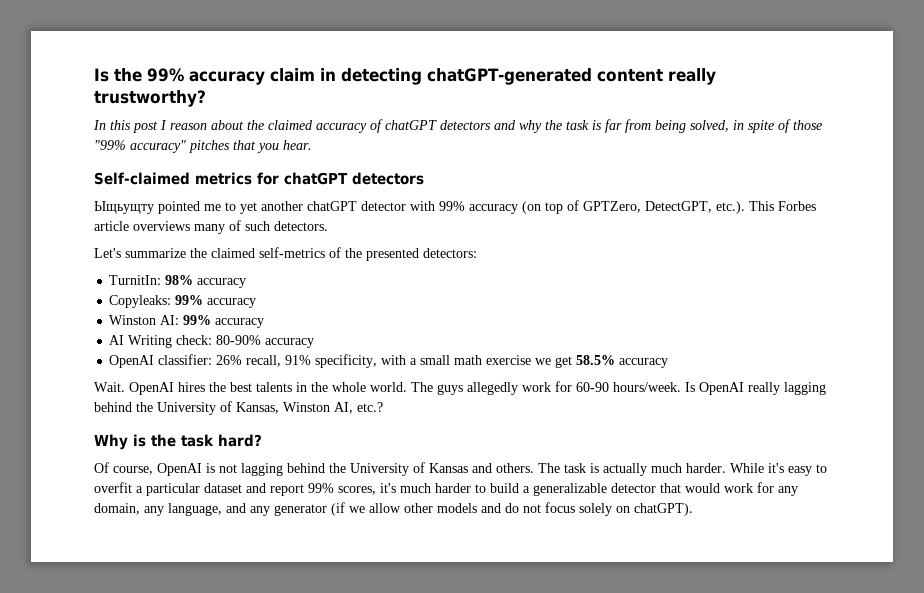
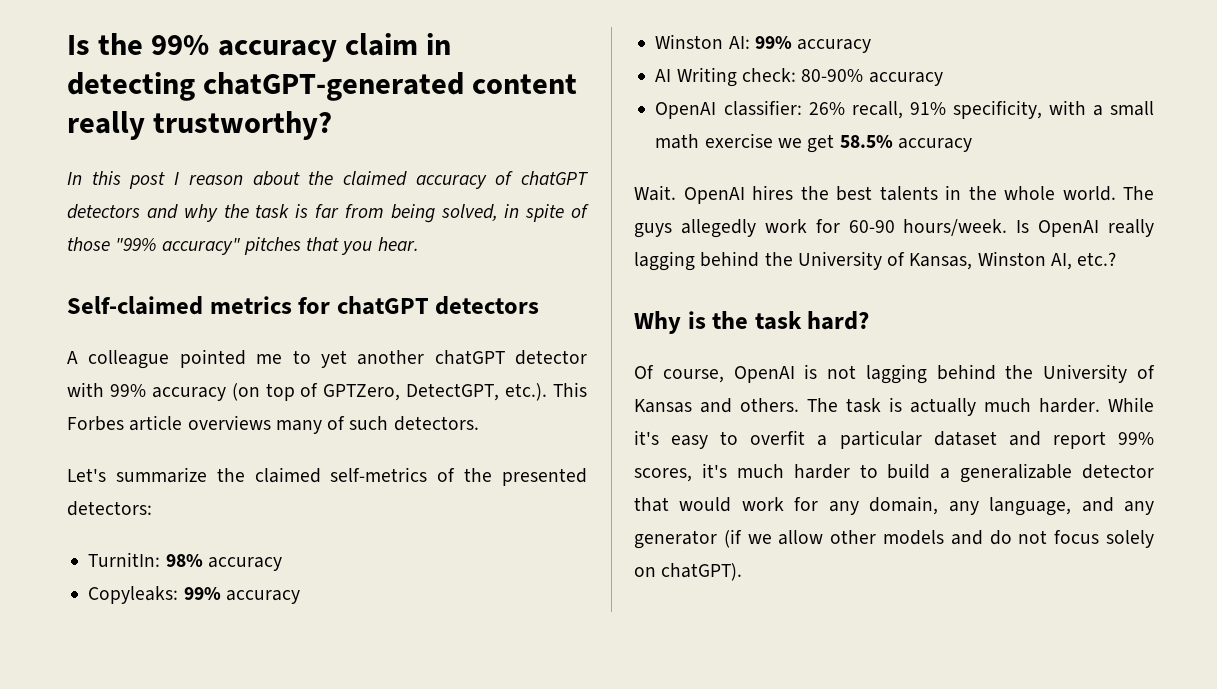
- Ыщьущту pointed me to yet another chatGPT detector with 99% accuracy (on top of GPTZero, DetectGPT, etc.). This Forbes article overviews many of such detectors.
+ A colleague pointed me to yet another chatGPT detector with 99% accuracy (on top of GPTZero, DetectGPT, etc.). This Forbes article overviews many of such detectors.

